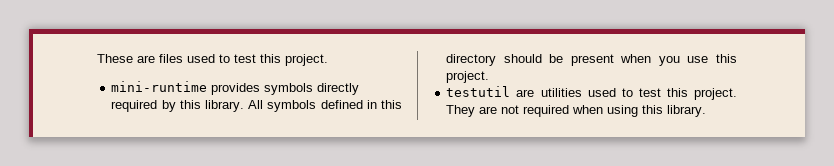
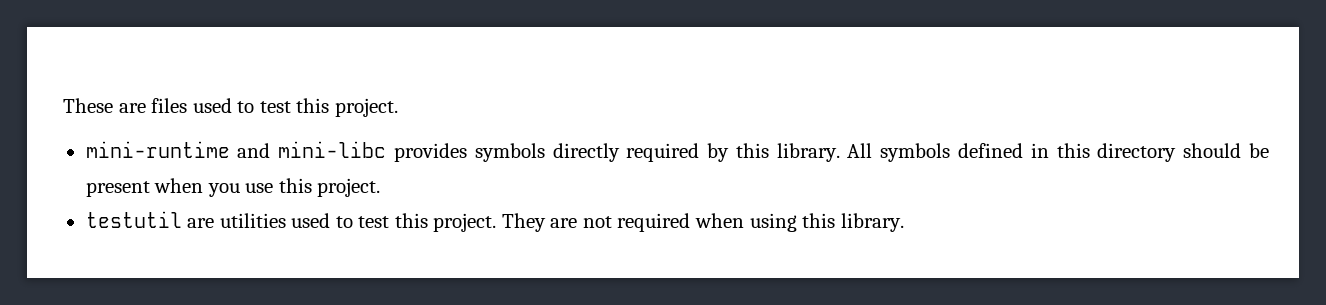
- mini-runtime provides symbols directly required by this library.
+ mini-runtime and mini-libc provides symbols directly required by this library.

